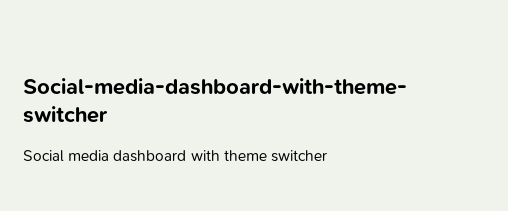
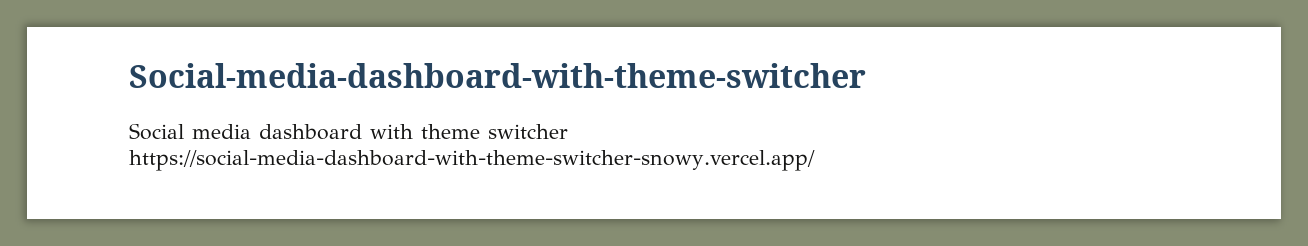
- Social media dashboard with theme switcher
+ Social media dashboard with theme switcher https://social-media-dashboard-with-theme-switcher-snowy.vercel.app/

